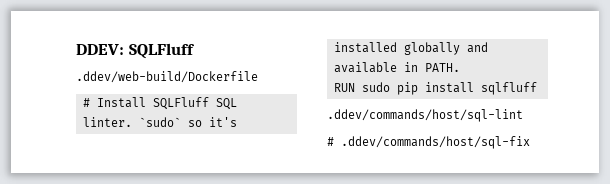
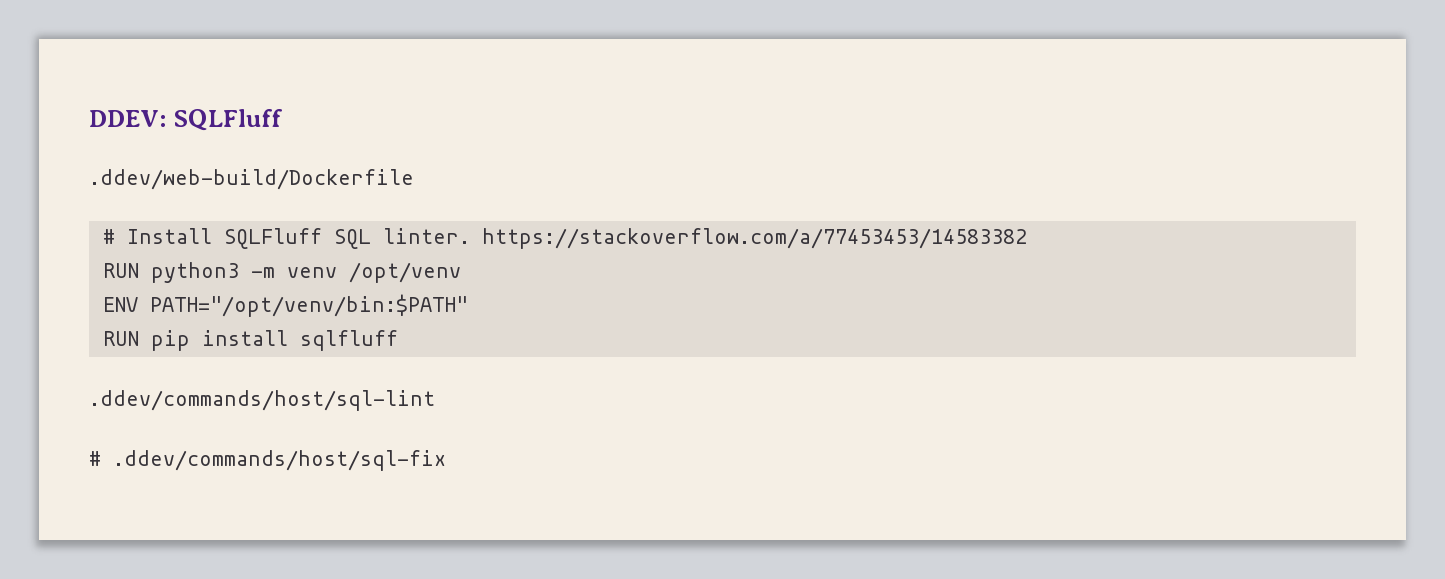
- # Install SQLFluff SQL linter. `sudo` so it's installed globally and available in PATH.
- RUN sudo pip install sqlfluff
+ # Install SQLFluff SQL linter. https://stackoverflow.com/a/77453453/14583382
+ RUN python3 -m venv /opt/venv
+ ENV PATH="/opt/venv/bin:$PATH"
+ RUN pip install sqlfluff

